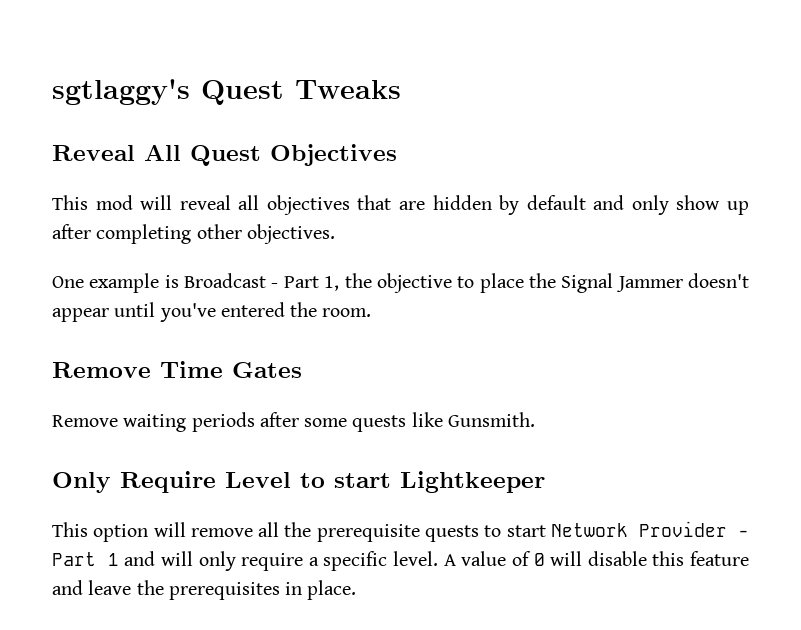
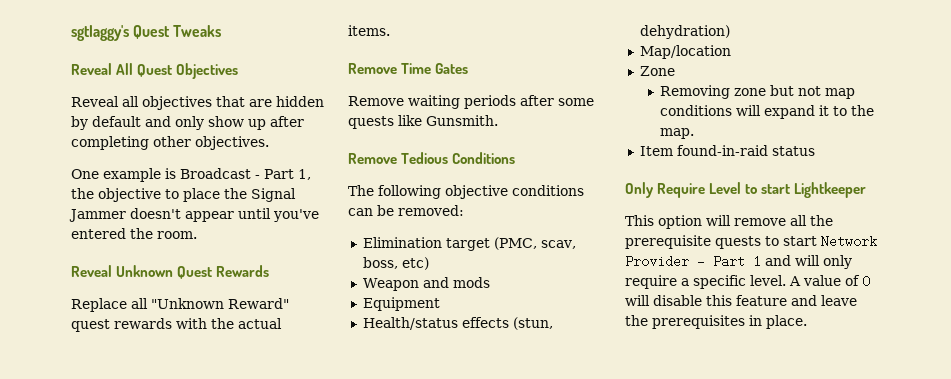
- This mod will reveal all objectives that are hidden by default and only show up after completing other objectives.
+ Reveal all objectives that are hidden by default and only show up after completing other objectives.
+ Reveal Unknown Quest Rewards
+ Replace all "Unknown Reward" quest rewards with the actual items.
+ Remove Tedious Conditions
+ The following objective conditions can be removed:
+ Elimination target (PMC, scav, boss, etc)
+ Weapon and mods
+ Equipment
+ Health/status effects (stun, dehydration)
+ Map/location
+ Zone
+ Removing zone but not map conditions will expand it to the map.
+ Item found-in-raid status

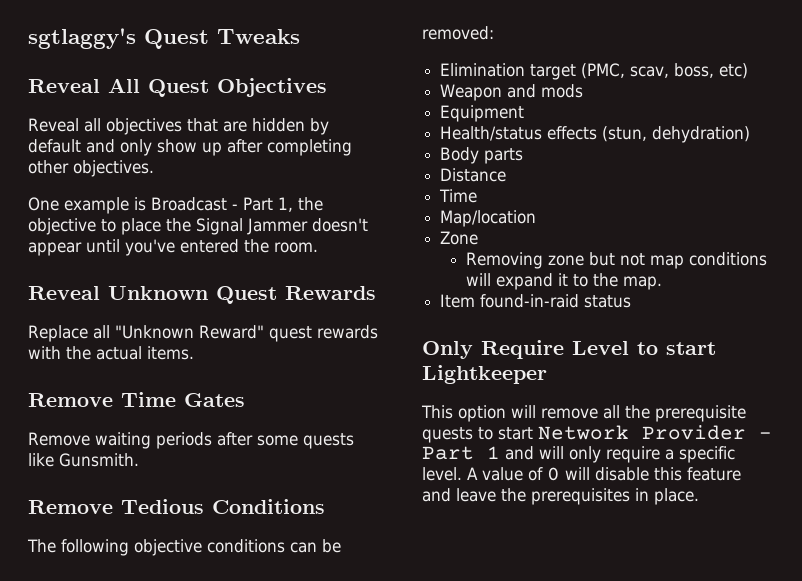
+ Body parts
+ Distance
+ Time

